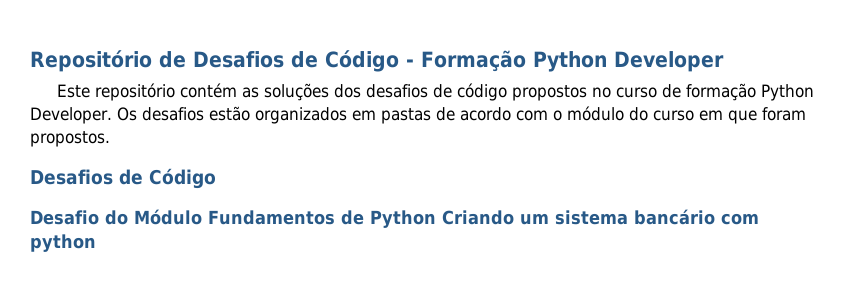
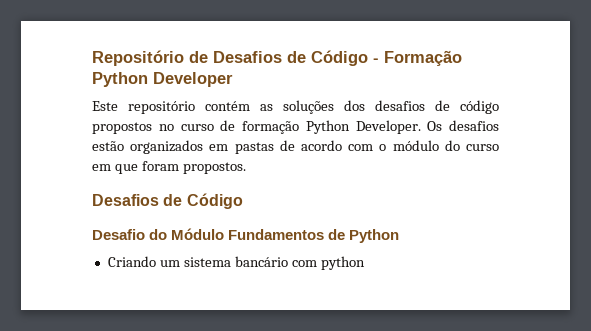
- Desafio do Módulo Fundamentos de Python Criando um sistema bancário com python
+ Desafio do Módulo Fundamentos de Python
+ Criando um sistema bancário com python

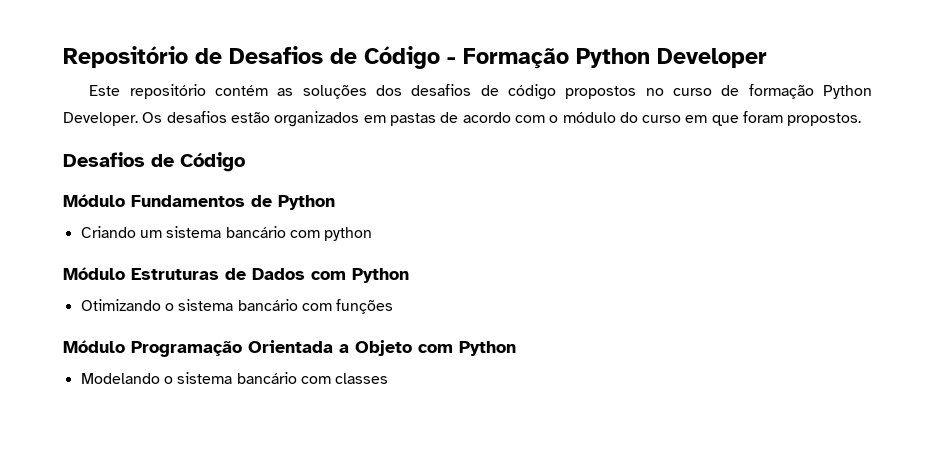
- Desafio do Módulo Fundamentos de Python
+ Módulo Fundamentos de Python
+ Módulo Estruturas de Dados com Python
+ Otimizando o sistema bancário com funções
+ Módulo Programação Orientada a Objeto com Python
+ Modelando o sistema bancário com classes

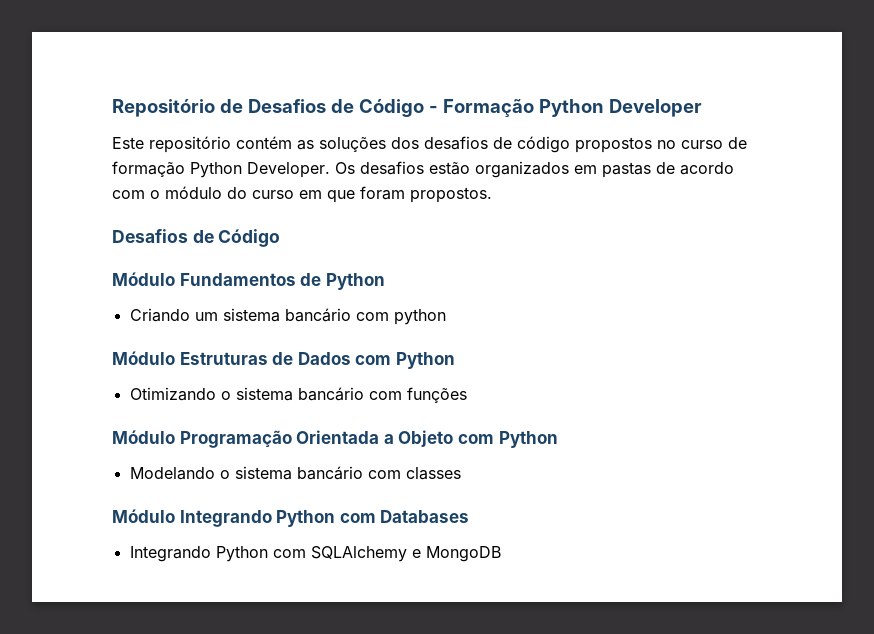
+ Módulo Integrando Python com Databases
+ Integrando Python com SQLAlchemy e MongoDB

